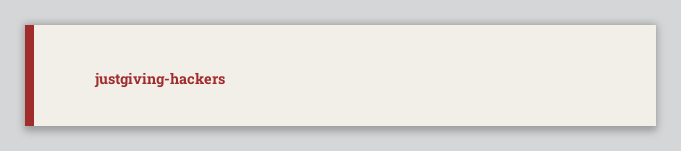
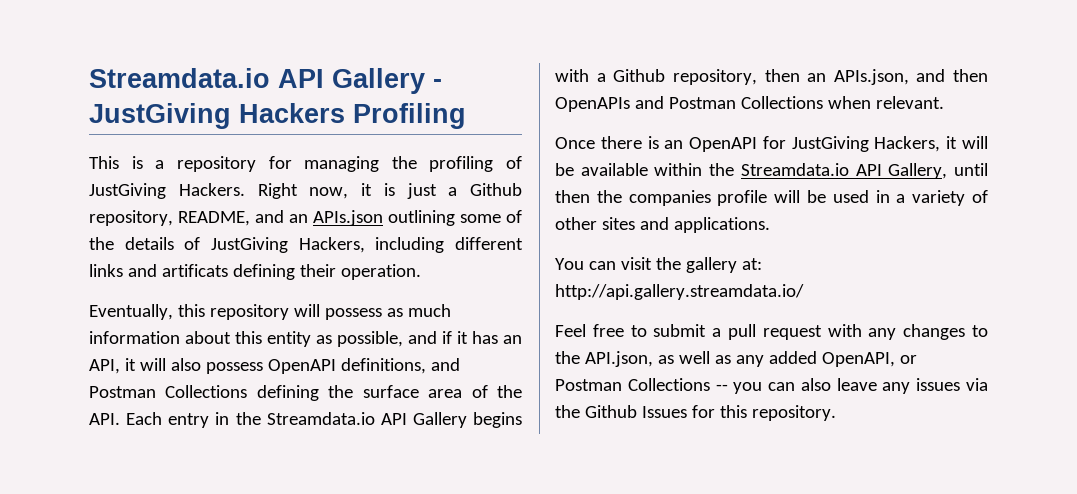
- justgiving-hackers
+ Streamdata.io API Gallery - JustGiving Hackers Profiling
+ This is a repository for managing the profiling of JustGiving Hackers. Right now, it is just a Github repository, README, and an APIs.json outlining some of the details of JustGiving Hackers, including different links and artificats defining their operation.
+ Eventually, this repository will possess as much information about this entity as possible, and if it has an API, it will also possess OpenAPI definitions, and Postman Collections defining the surface area of the API. Each entry in the Streamdata.io API Gallery begins with a Github repository, then an APIs.json, and then OpenAPIs and Postman Collections when relevant.
+ Once there is an OpenAPI for JustGiving Hackers, it will be available within the Streamdata.io API Gallery, until then the companies profile will be used in a variety of other sites and applications.
+ You can visit the gallery at: http://api.gallery.streamdata.io/
+ Feel free to submit a pull request with any changes to the API.json, as well as any added OpenAPI, or Postman Collections -- you can also leave any issues via the Github Issues for this repository.

